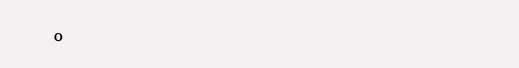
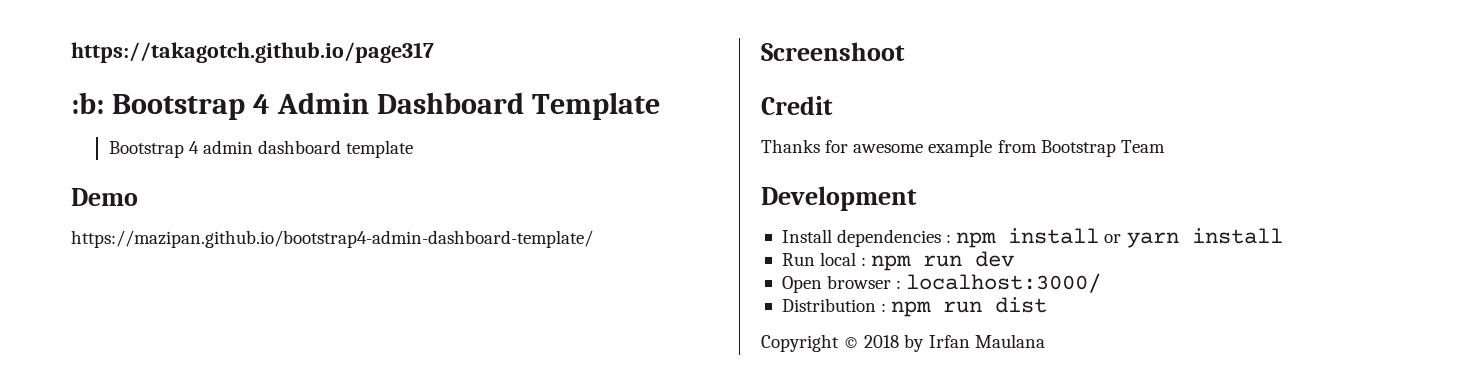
- o
+ https://takagotch.github.io/page317
+ :b: Bootstrap 4 Admin Dashboard Template
+ Bootstrap 4 admin dashboard template
+ Demo
+ https://mazipan.github.io/bootstrap4-admin-dashboard-template/
+ Screenshoot
+ Credit
+ Thanks for awesome example from Bootstrap Team
+ Development
+ Install dependencies : npm install or yarn install
+ Run local : npm run dev
+ Open browser : localhost:3000/
+ Distribution : npm run dist
+ Copyright © 2018 by Irfan Maulana

